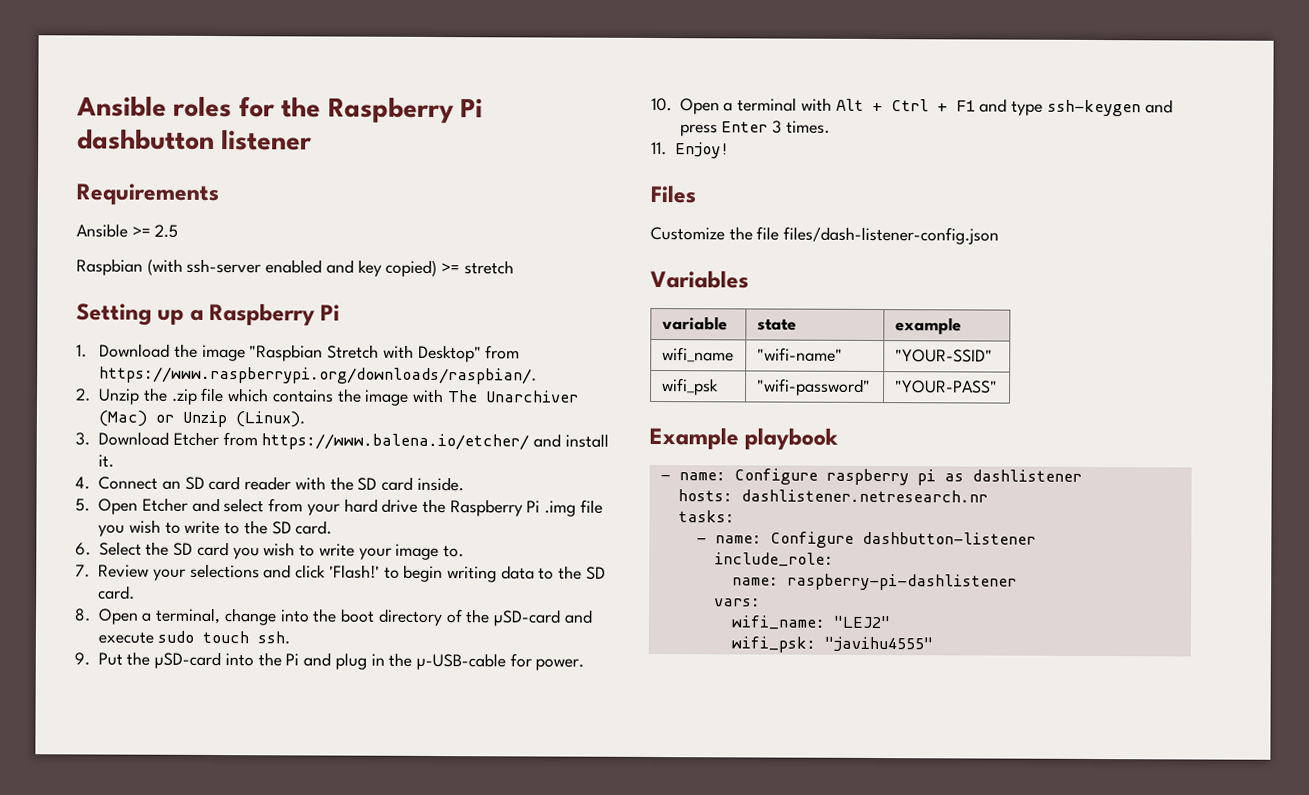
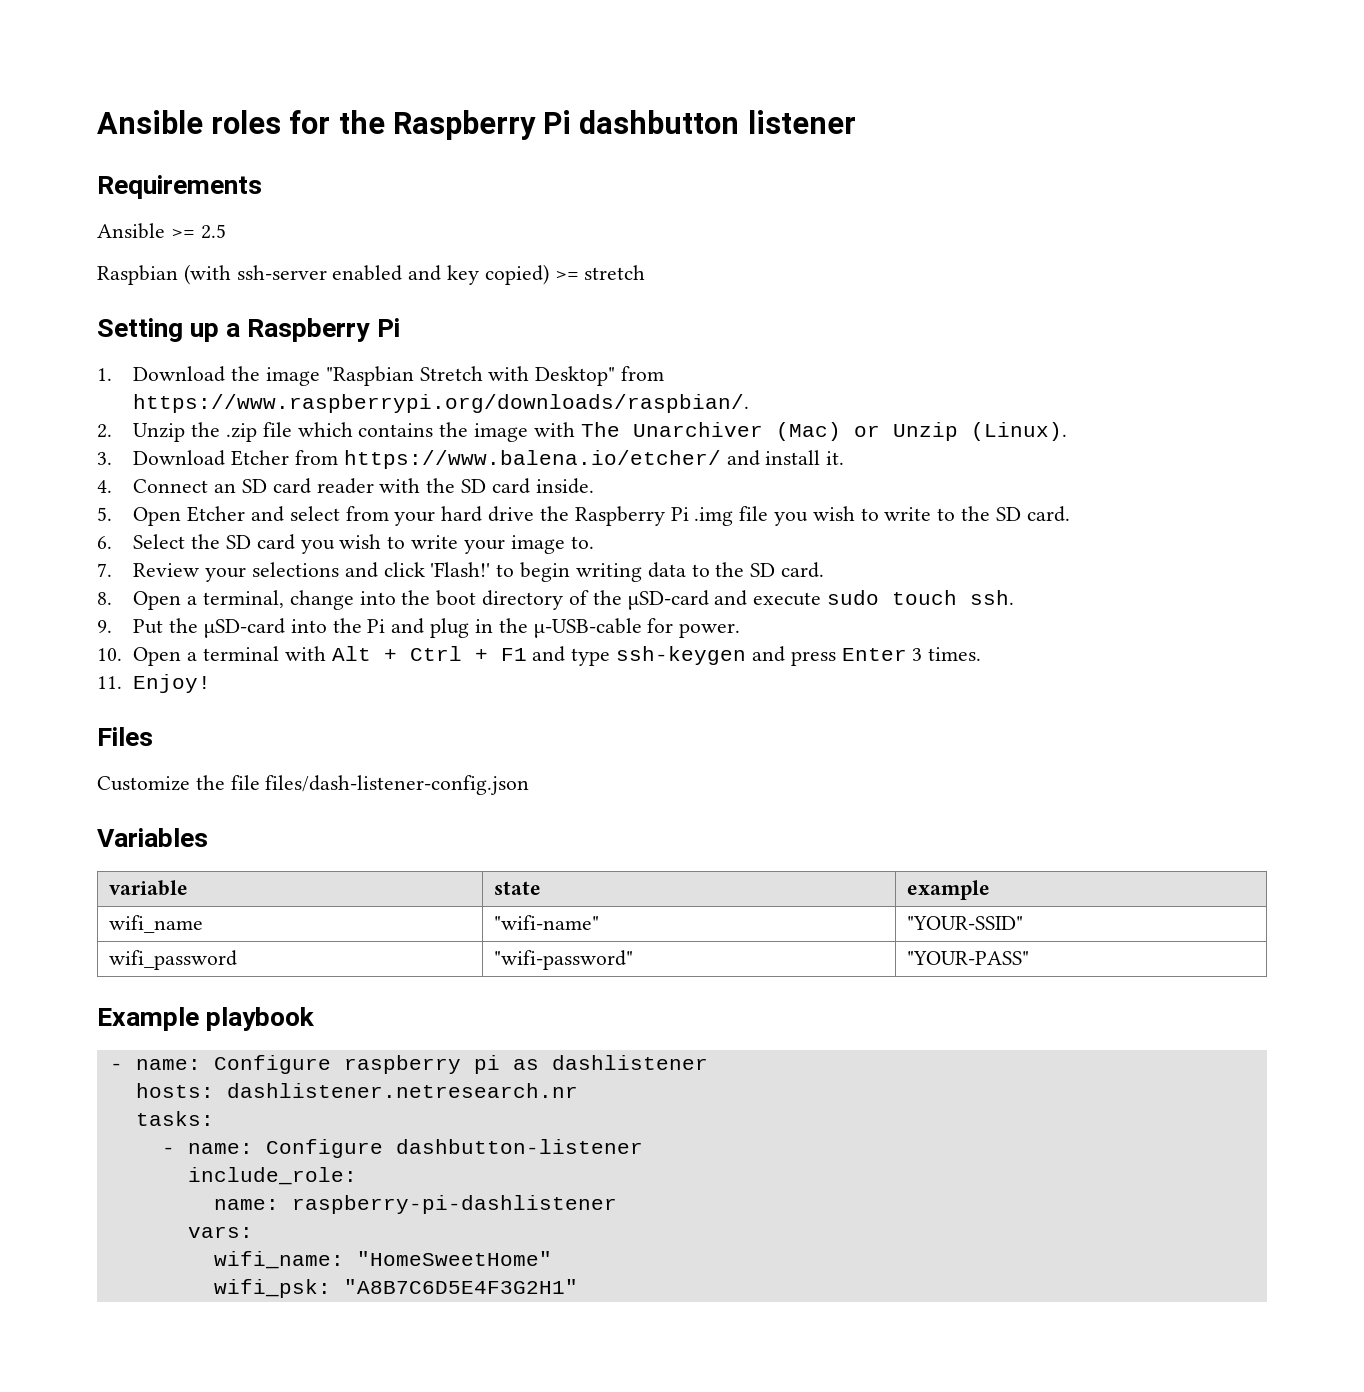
- wifi_psk | "wifi-password" | "YOUR-PASS"
+ wifi_password | "wifi-password" | "YOUR-PASS"
- wifi_name: "LEJ2"
+ wifi_name: "HomeSweetHome"
- wifi_psk: "javihu4555"
+ wifi_psk: "A8B7C6D5E4F3G2H1"

